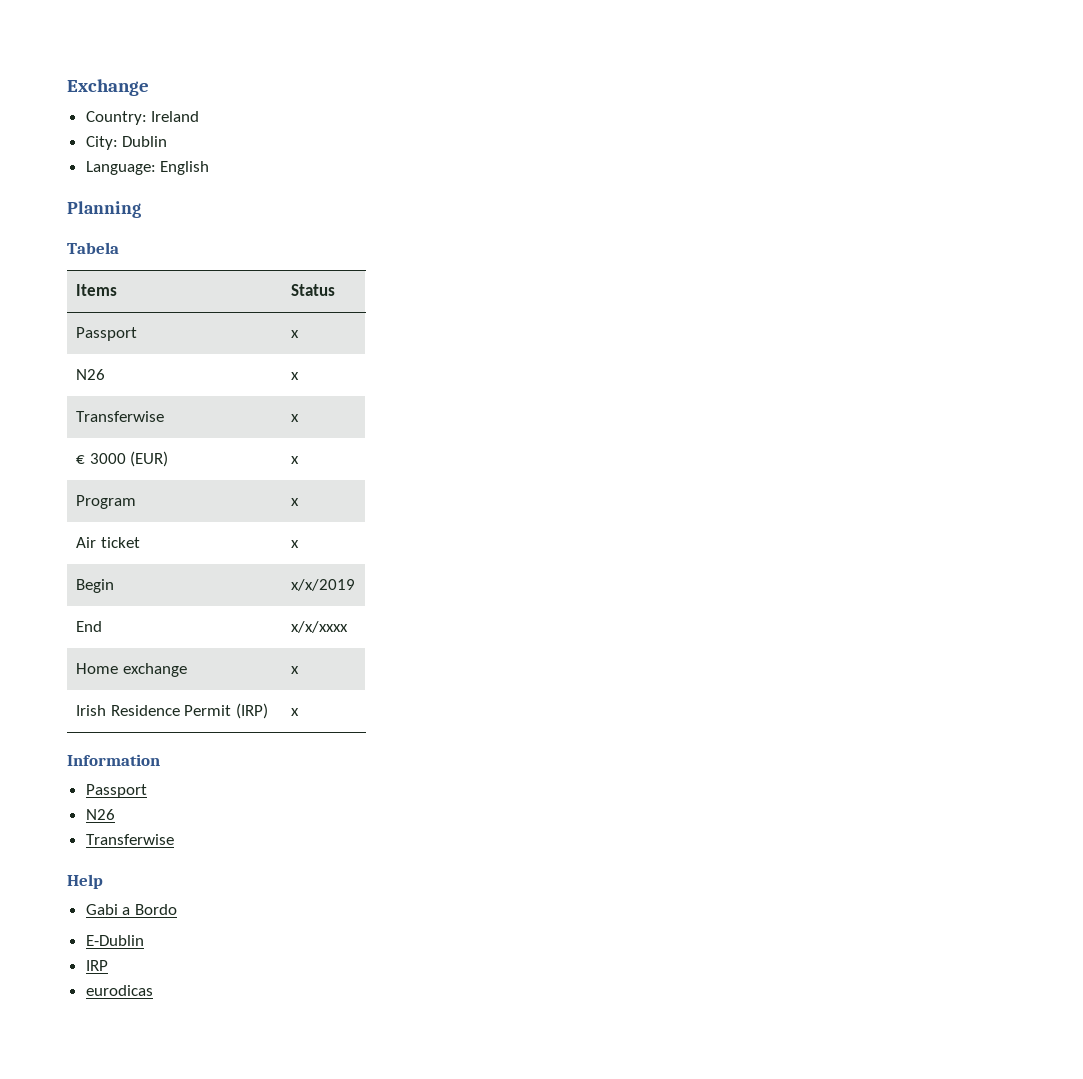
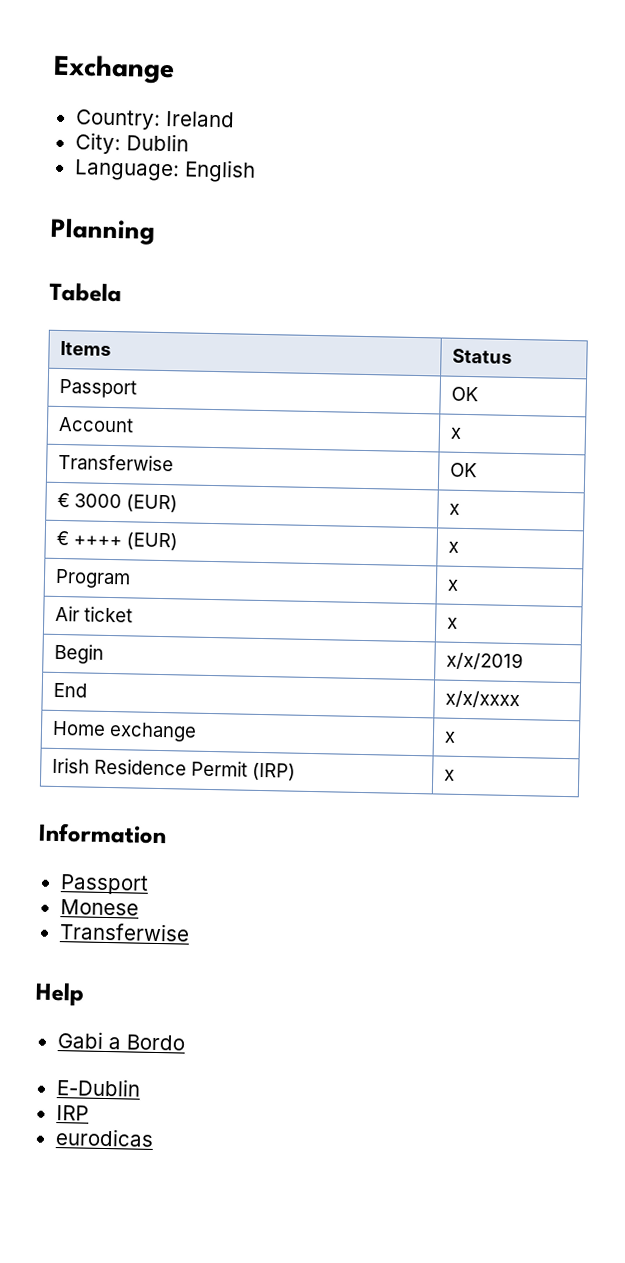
- Passport | x
- N26 | x
+ Passport | OK
+ Account | x
- Transferwise | x
+ Transferwise | OK
+ € 3000 (EUR) | x
- € 3000 (EUR) | x
+ € ++++ (EUR) | x
  Information
  Passport
- N26
+ Monese

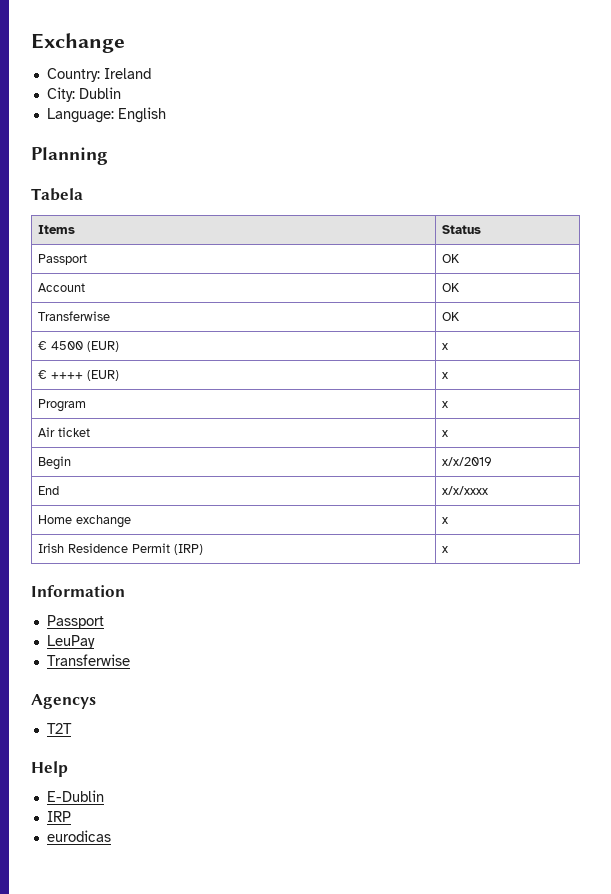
- Account | x
+ Account | OK
- € 3000 (EUR) | x
+ € 4500 (EUR) | x
- Monese
+ LeuPay
  Transferwise
+ Agencys
+ T2T
- Gabi a Bordo

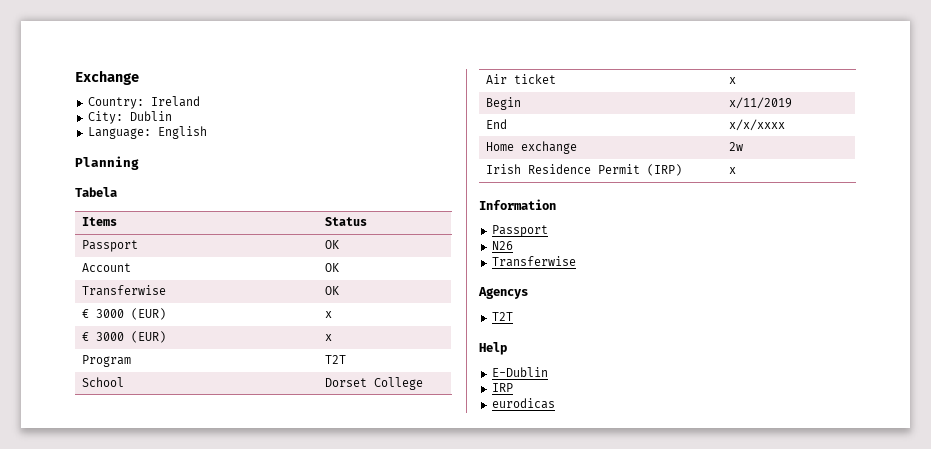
  Transferwise | OK
- € 4500 (EUR) | x
- € ++++ (EUR) | x
+ € 3000 (EUR) | x
+ € 3000 (EUR) | x
- Program | x
+ Program | T2T
+ School | Dorset College
- Begin | x/x/2019
+ Begin | x/11/2019
- Home exchange | x
+ Home exchange | 2w
- LeuPay
+ N26

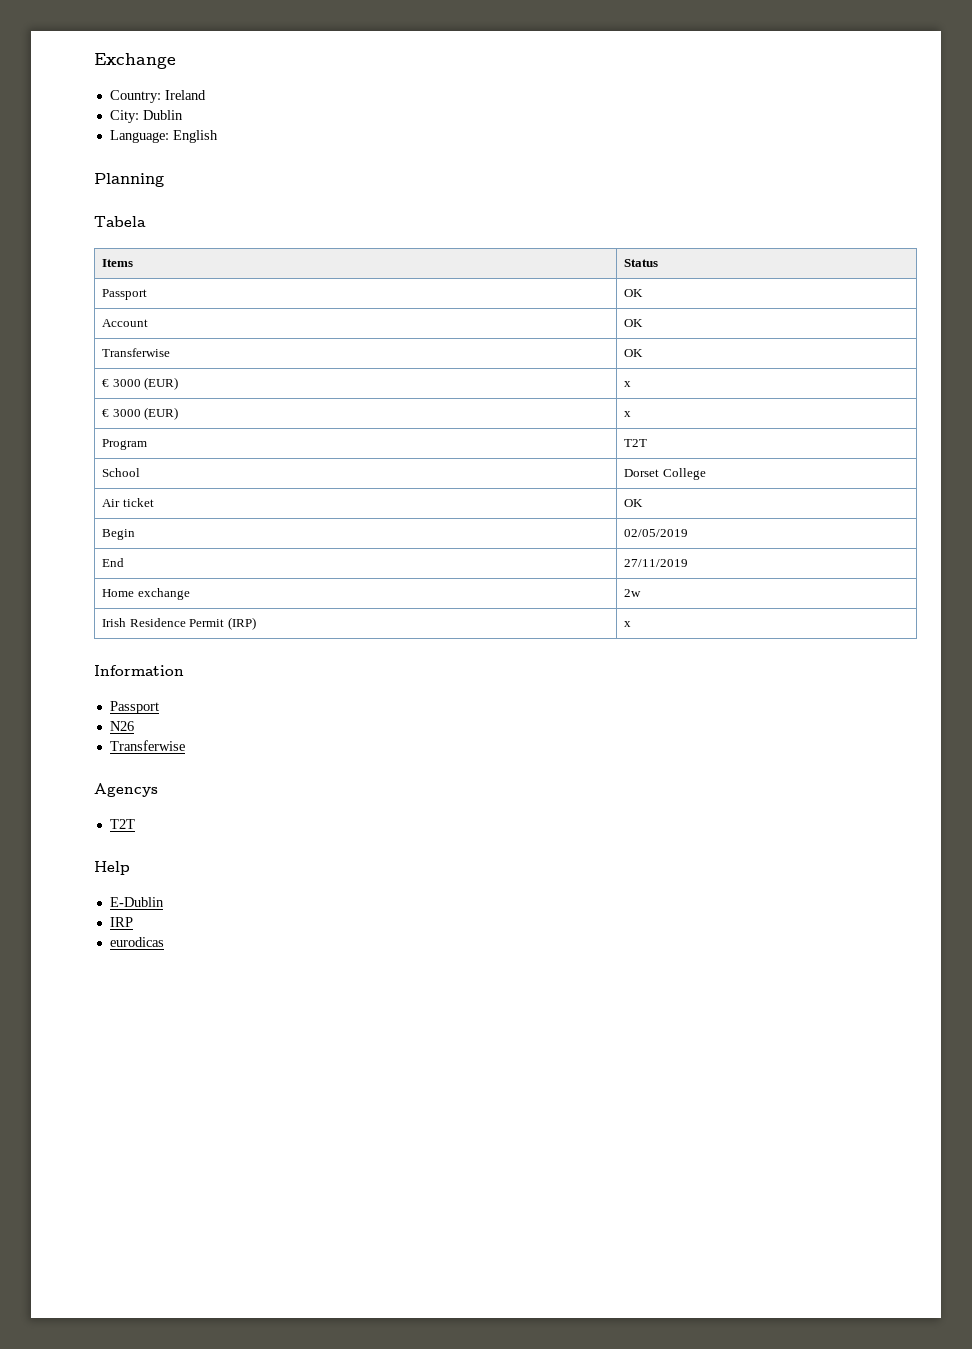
- Air ticket | x
+ Air ticket | OK
- Begin | x/11/2019
+ Begin | 02/05/2019
- End | x/x/xxxx
+ End | 27/11/2019

